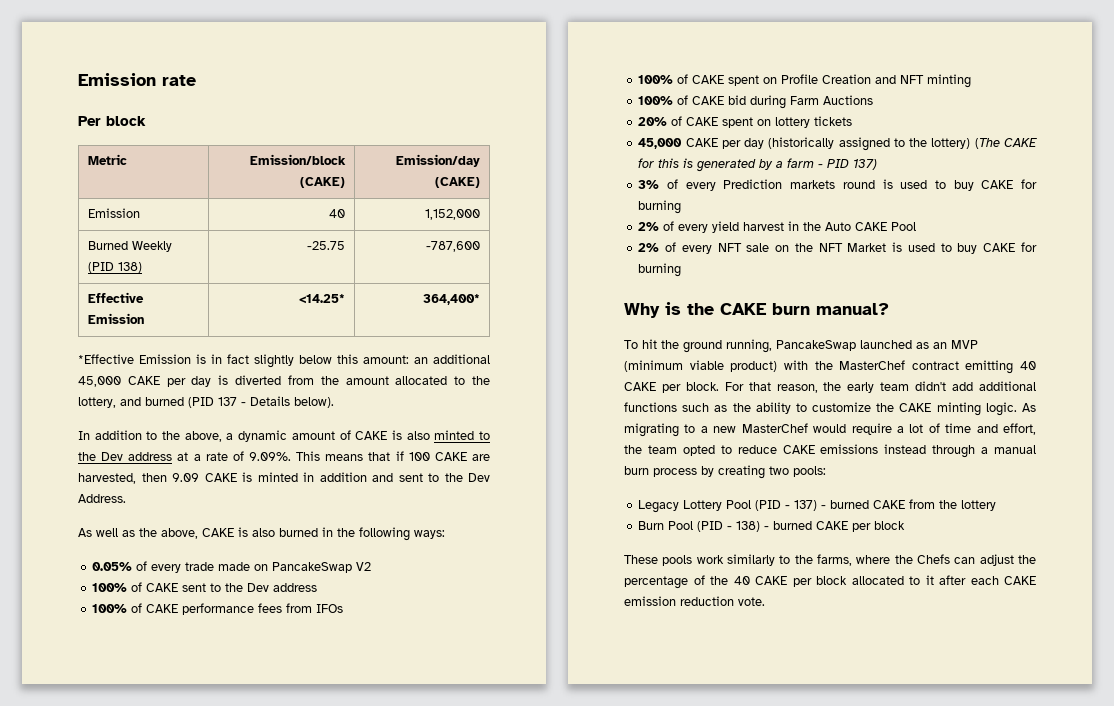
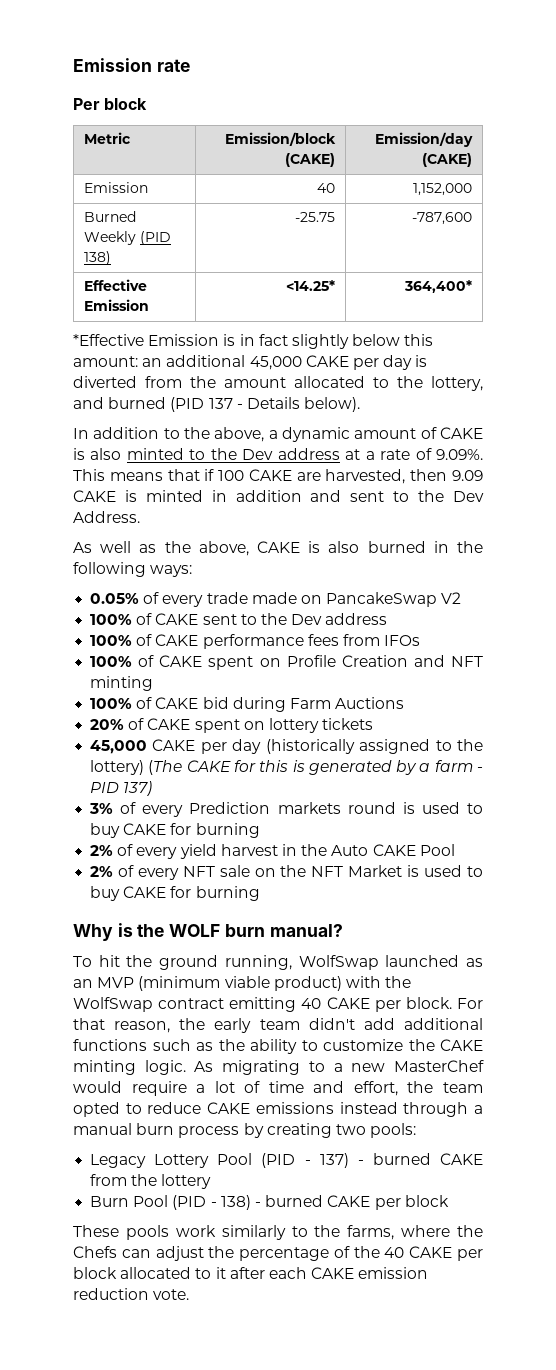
- Why is the CAKE burn manual?
+ Why is the WOLF burn manual?
- To hit the ground running, PancakeSwap launched as an MVP (minimum viable product) with the MasterChef contract emitting 40 CAKE per block.
+ To hit the ground running, WolfSwap launched as an MVP (minimum viable product) with the WolfSwap contract emitting 40 CAKE per block.

